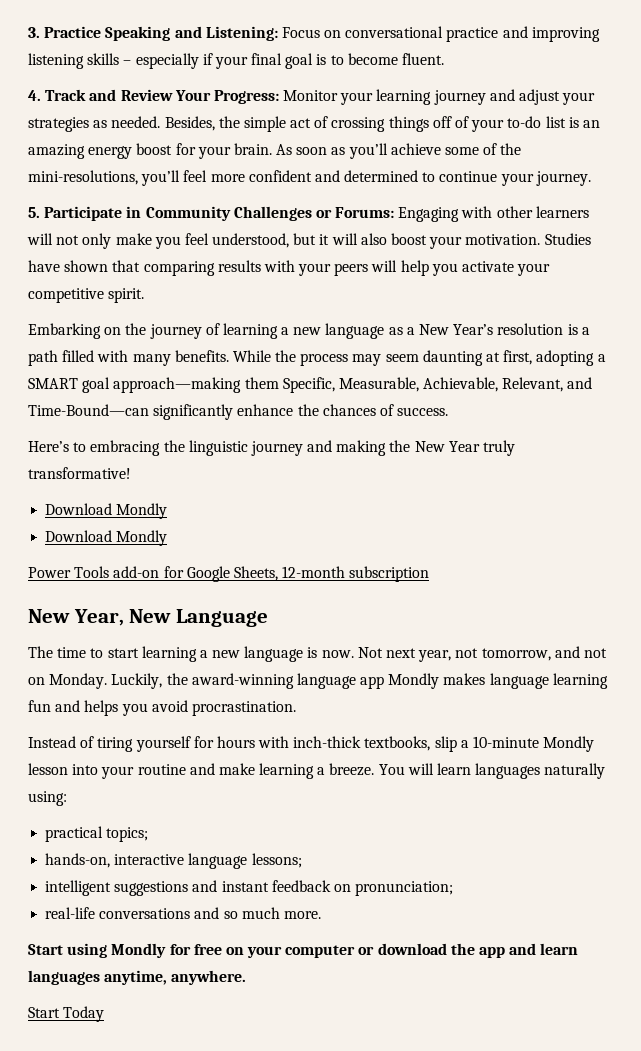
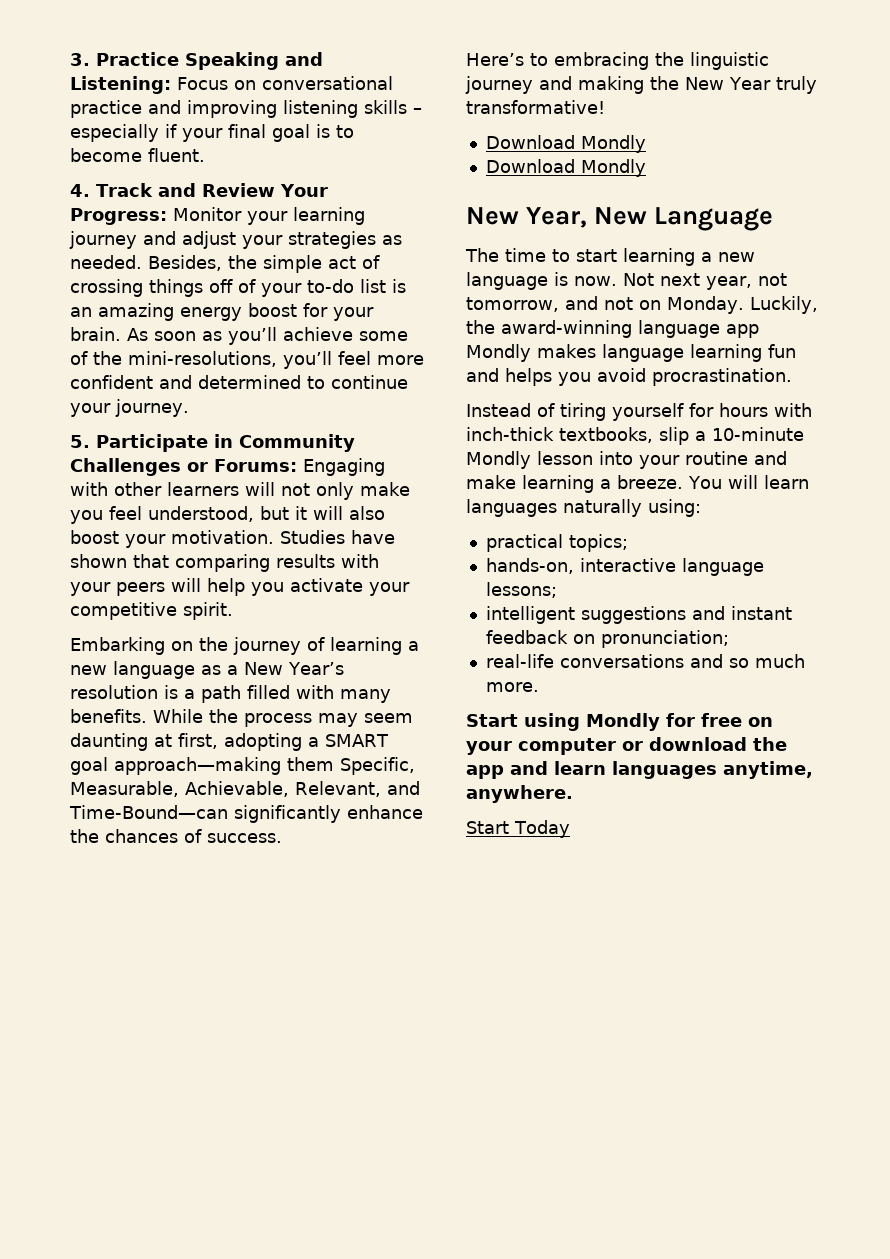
- Power Tools add-on for Google Sheets, 12-month subscription

